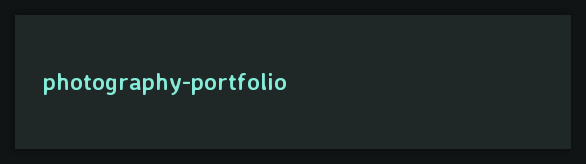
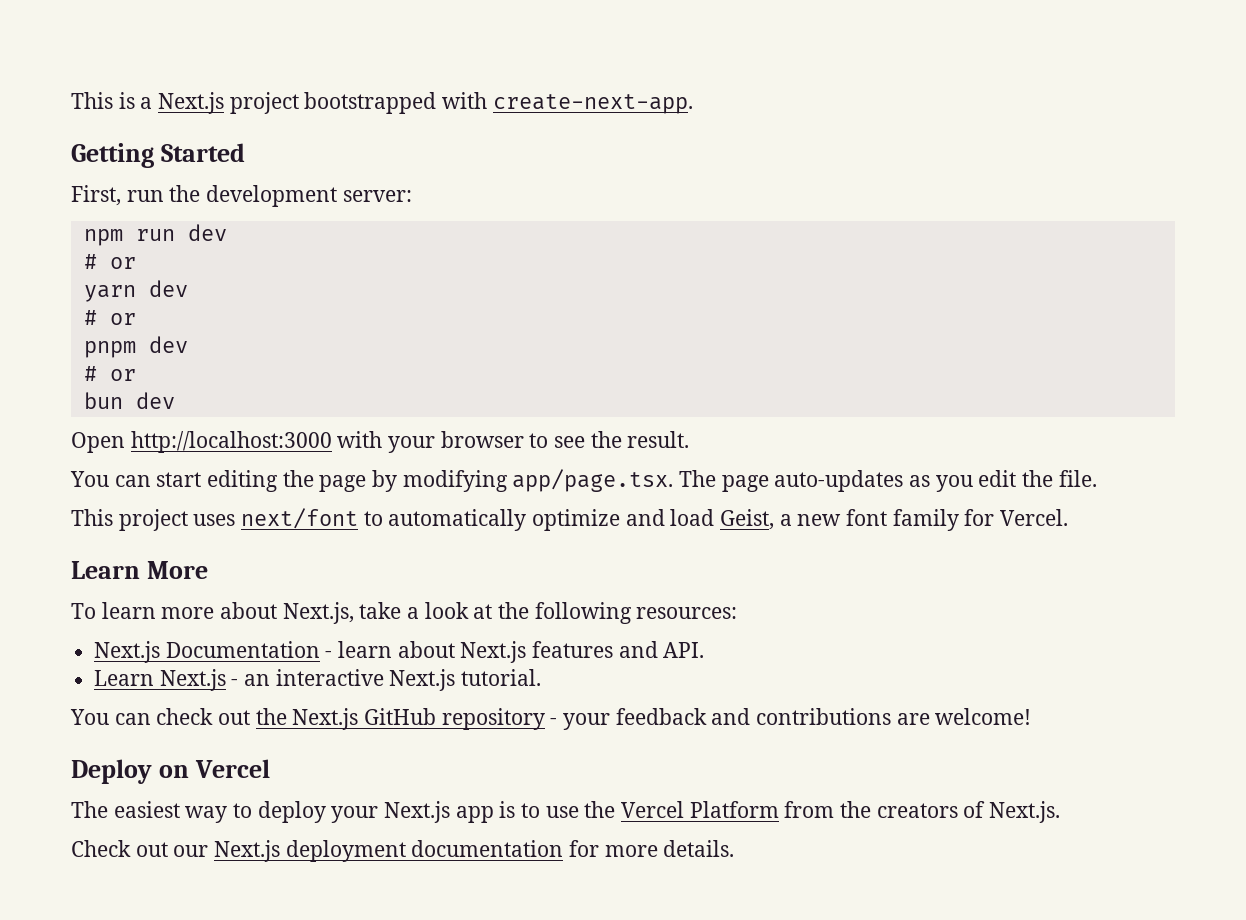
- photography-portfolio
+ This is a Next.js project bootstrapped with create-next-app.
+ Getting Started
+ First, run the development server:
+ npm run dev
+ # or
+ yarn dev
+ # or
+ pnpm dev
+ # or
+ bun dev
+ Open http://localhost:3000 with your browser to see the result.
+ You can start editing the page by modifying app/page.tsx. The page auto-updates as you edit the file.
+ This project uses next/font to automatically optimize and load Geist, a new font family for Vercel.
+ Learn More
+ To learn more about Next.js, take a look at the following resources:
+ Next.js Documentation - learn about Next.js features and API.
+ Learn Next.js - an interactive Next.js tutorial.
+ You can check out the Next.js GitHub repository - your feedback and contributions are welcome!
+ Deploy on Vercel
+ The easiest way to deploy your Next.js app is to use the Vercel Platform from the creators of Next.js.
+ Check out our Next.js deployment documentation for more details.

